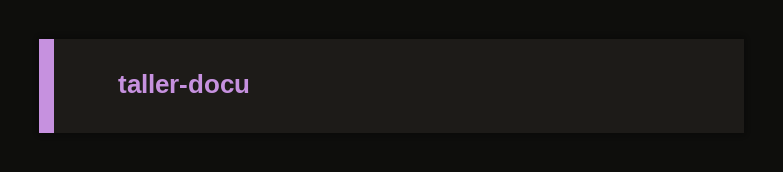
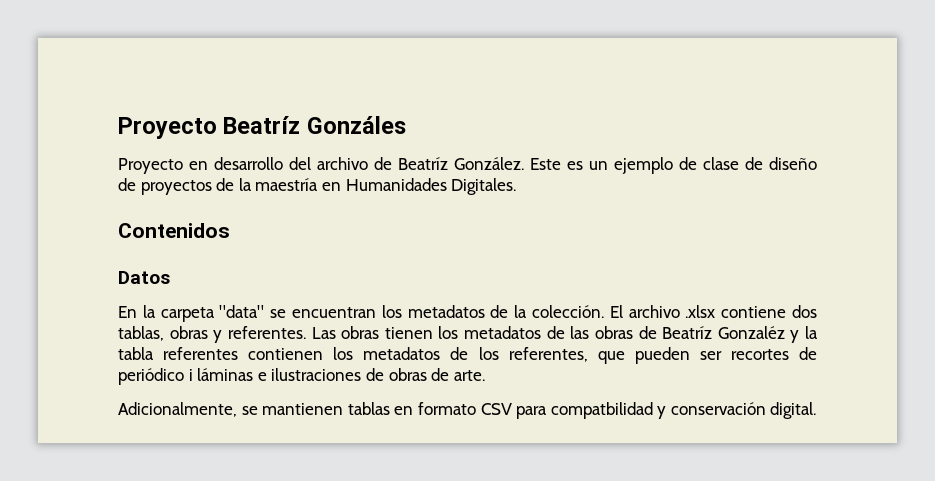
- taller-docu
+ Proyecto Beatríz Gonzáles
+ Proyecto en desarrollo del archivo de Beatríz González. Este es un ejemplo de clase de diseño de proyectos de la maestría en Humanidades Digitales.
+ Contenidos
+ Datos
+ En la carpeta "data" se encuentran los metadatos de la colección. El archivo .xlsx contiene dos tablas, obras y referentes. Las obras tienen los metadatos de las obras de Beatríz Gonzaléz y la tabla referentes contienen los metadatos de los referentes, que pueden ser recortes de periódico i láminas e ilustraciones de obras de arte.
+ Adicionalmente, se mantienen tablas en formato CSV para compatbilidad y conservación digital.

